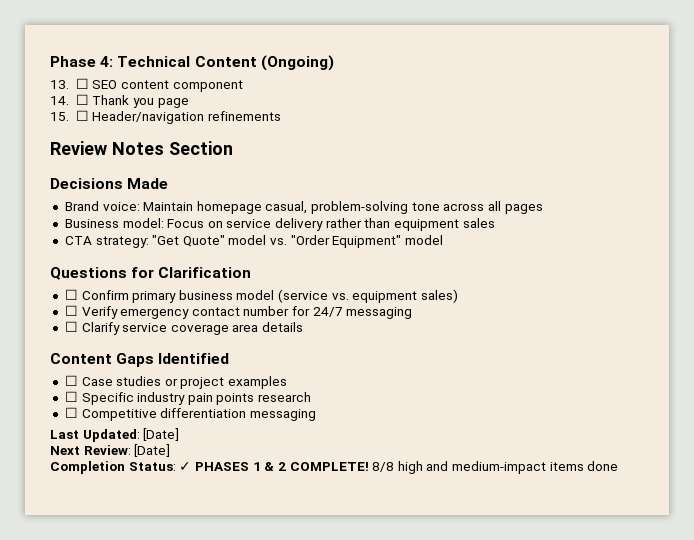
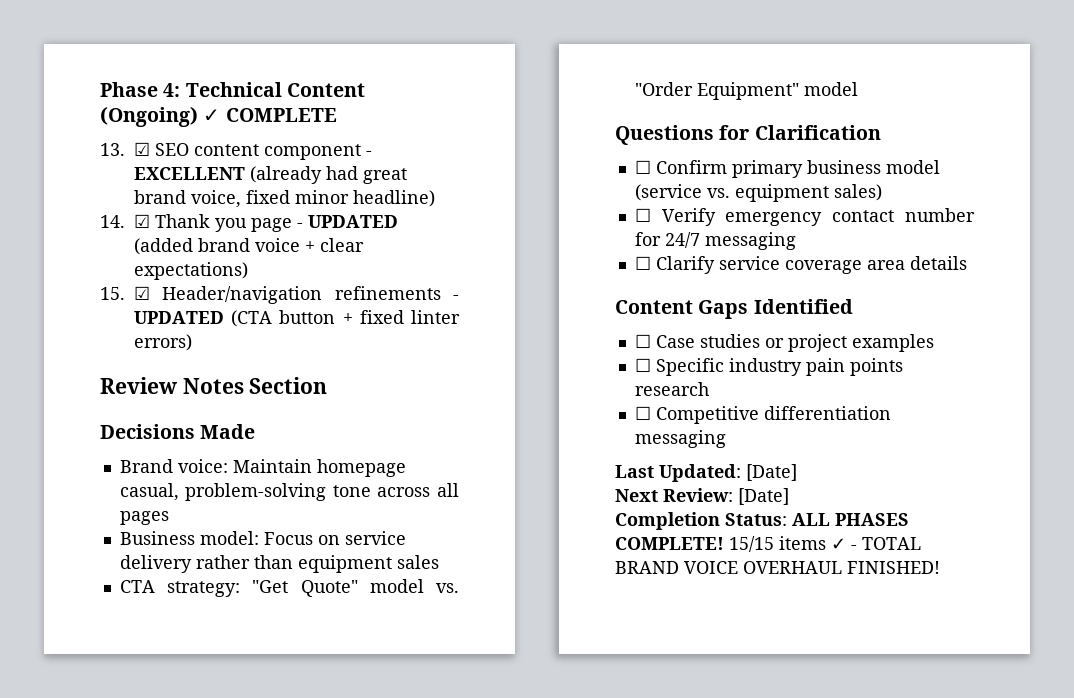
- Phase 4: Technical Content (Ongoing)
+ Phase 4: Technical Content (Ongoing) ✓ COMPLETE
- 13. ☐ SEO content component
+ 13. ☑ SEO content component - EXCELLENT (already had great brand voice, fixed minor headline)
- 14. ☐ Thank you page
+ 14. ☑ Thank you page - UPDATED (added brand voice + clear expectations)
- 15. ☐ Header/navigation refinements
+ 15. ☑ Header/navigation refinements - UPDATED (CTA button + fixed linter errors)
- Completion Status: ✓ PHASES 1 & 2 COMPLETE! 8/8 high and medium-impact items done
+ Completion Status: ALL PHASES COMPLETE! 15/15 items ✓ - TOTAL BRAND VOICE OVERHAUL FINISHED!

